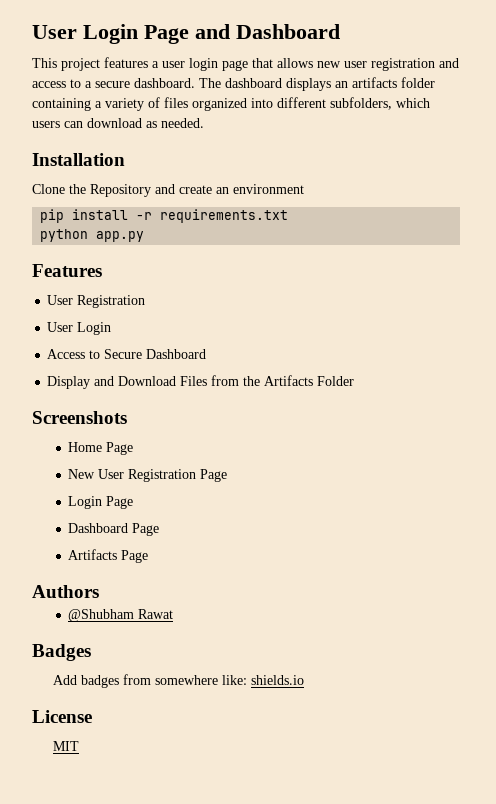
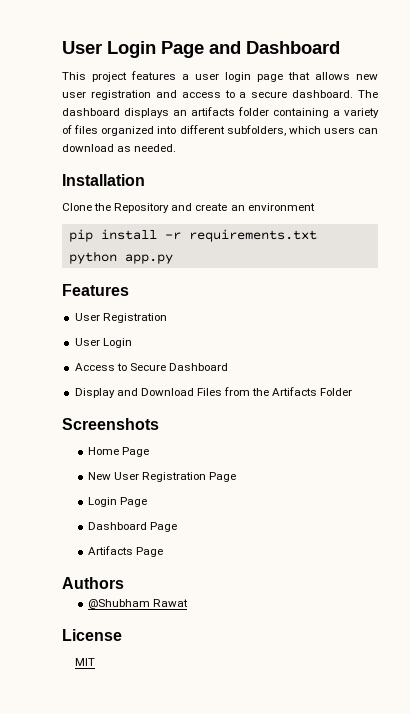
- Badges
- Add badges from somewhere like: shields.io

